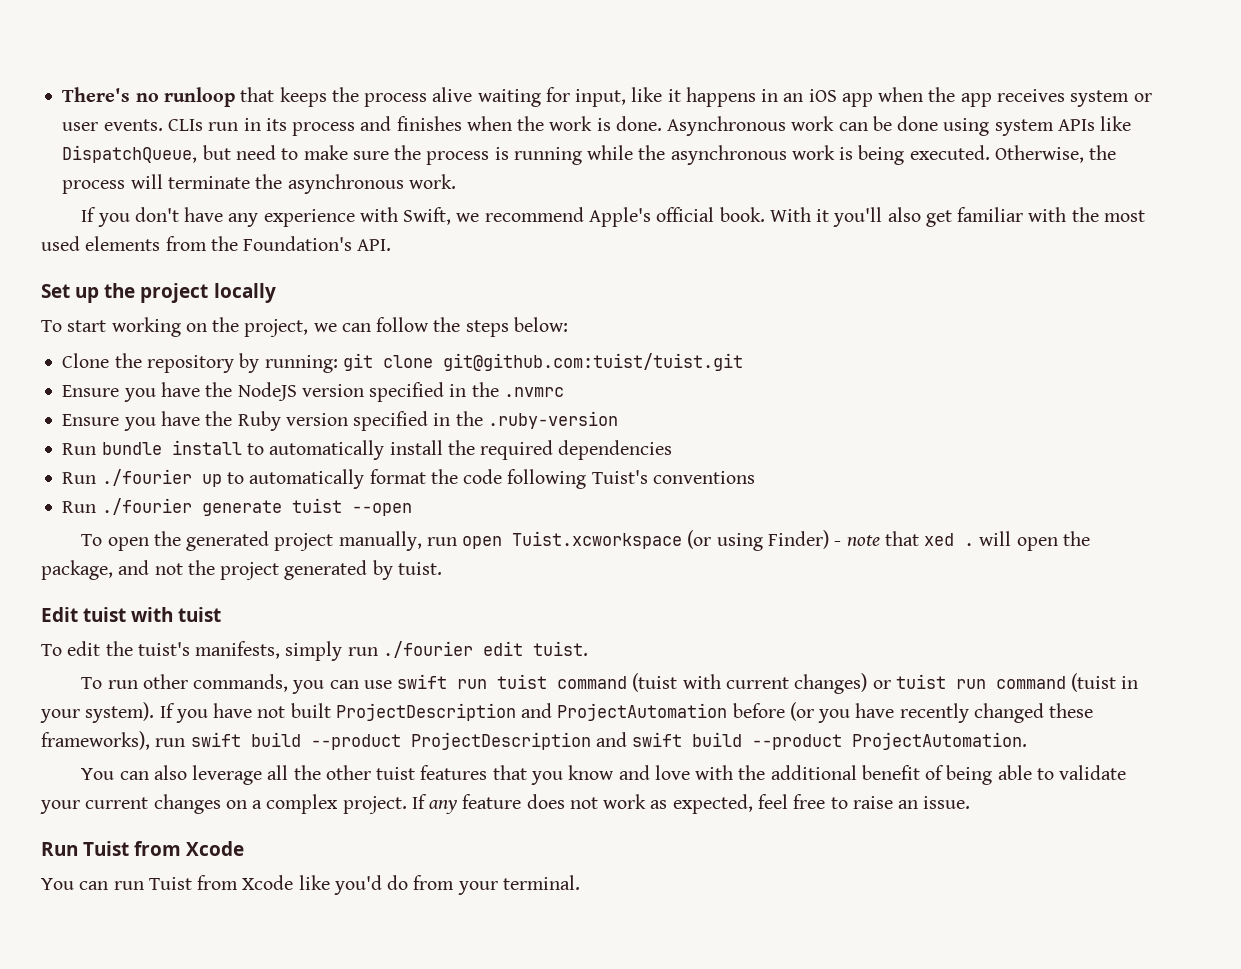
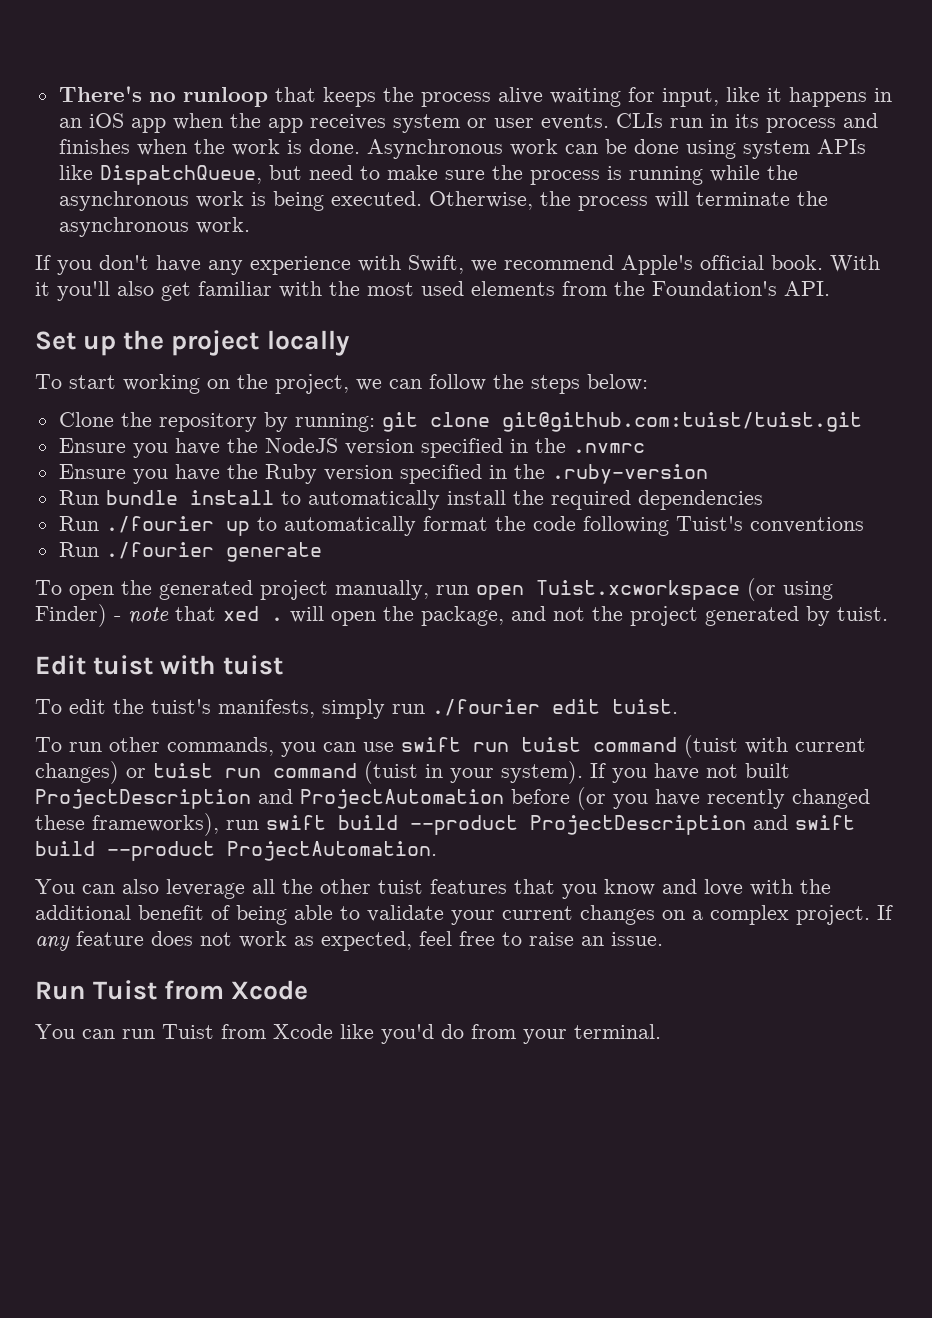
- Run ./fourier generate tuist --open
+ Run ./fourier generate

